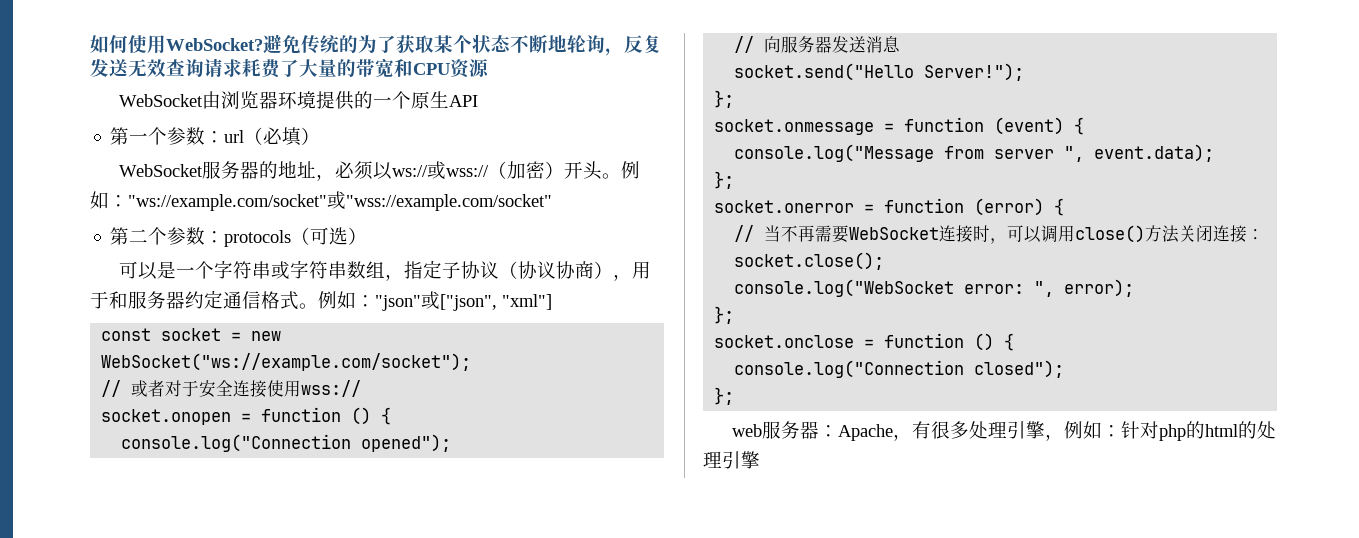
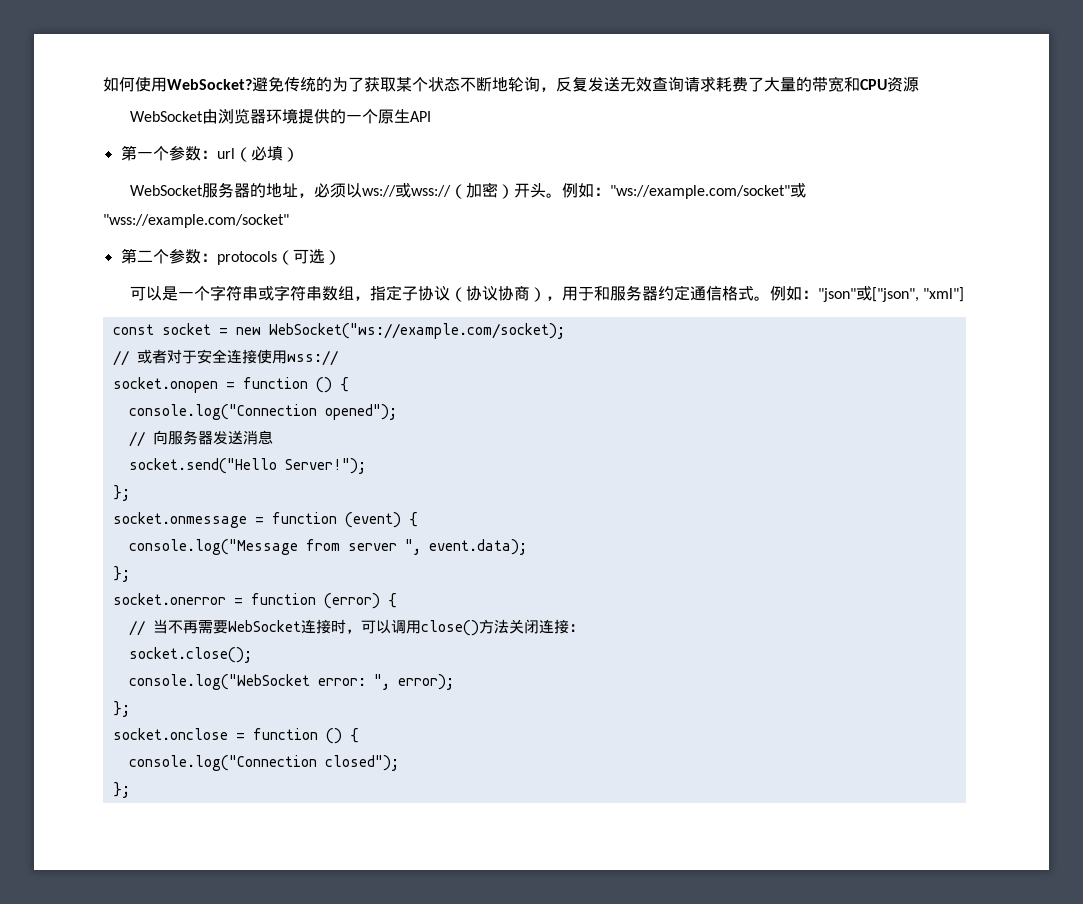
- const socket = new WebSocket("ws://example.com/socket");
+ const socket = new WebSocket("ws://example.com/socket);
- web服务器：Apache，有很多处理引擎，例如：针对php的html的处理引擎

